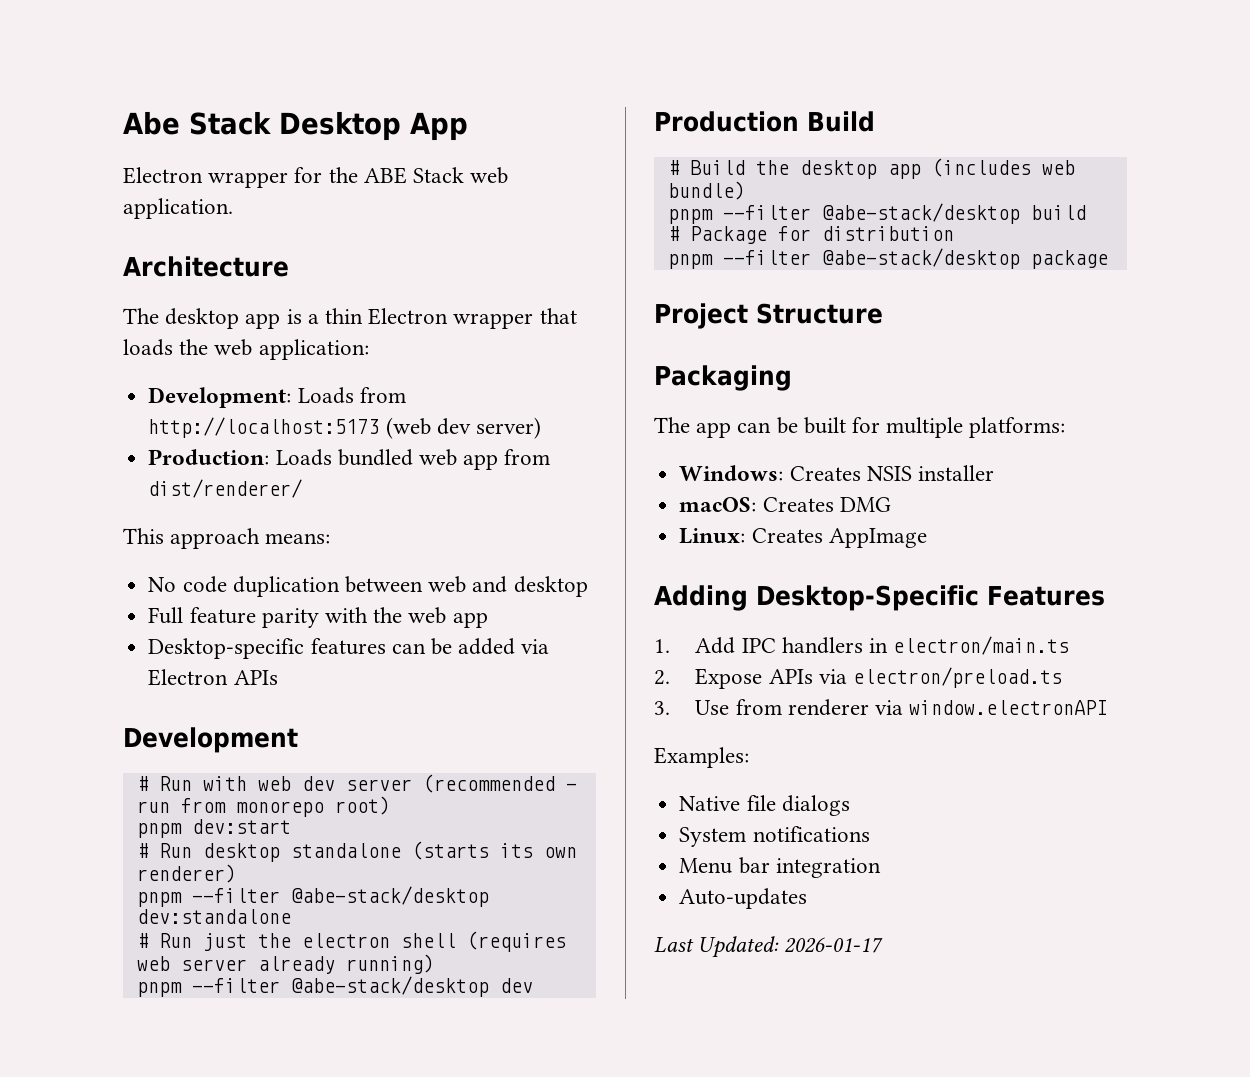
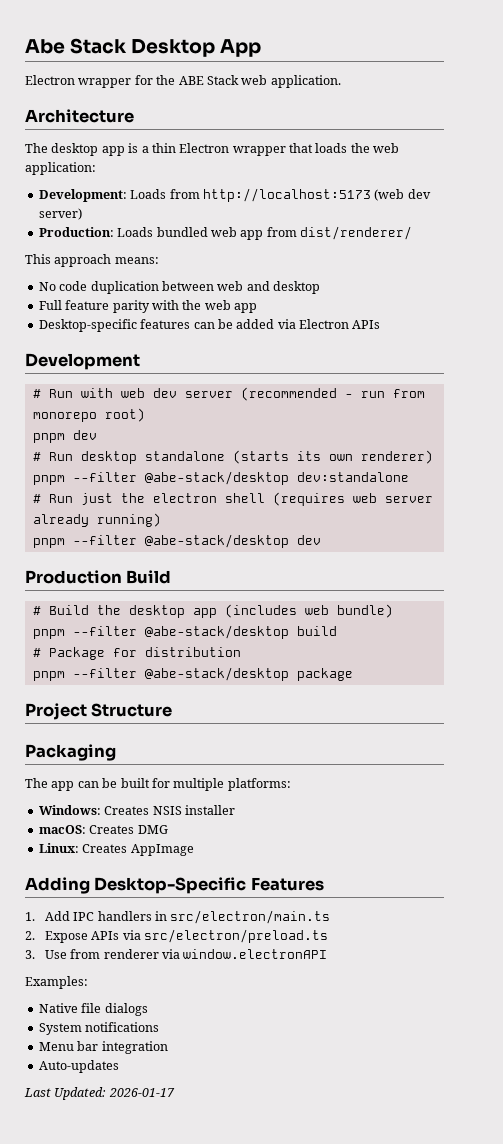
- pnpm dev:start
+ pnpm dev
- 1. Add IPC handlers in electron/main.ts
+ 1. Add IPC handlers in src/electron/main.ts
- 2. Expose APIs via electron/preload.ts
+ 2. Expose APIs via src/electron/preload.ts

